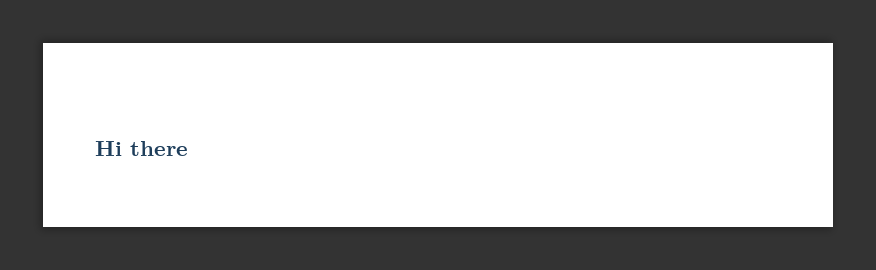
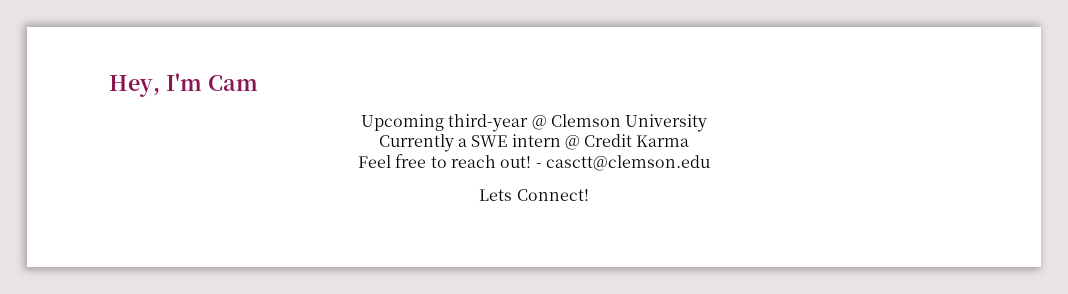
- Hi there
+ Hey, I'm Cam
+ Upcoming third-year @ Clemson University
+ Currently a SWE intern @ Credit Karma
+ Feel free to reach out! - casctt@clemson.edu
+ Lets Connect!

